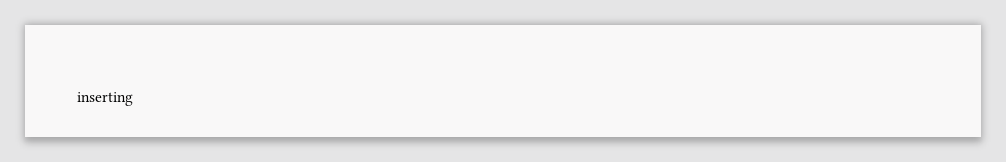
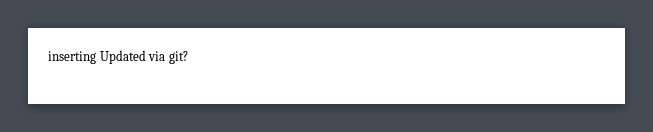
- inserting
+ inserting Updated via git?

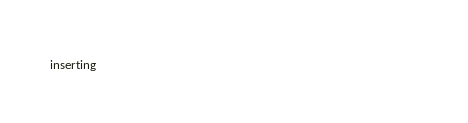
- inserting Updated via git?
+ inserting

